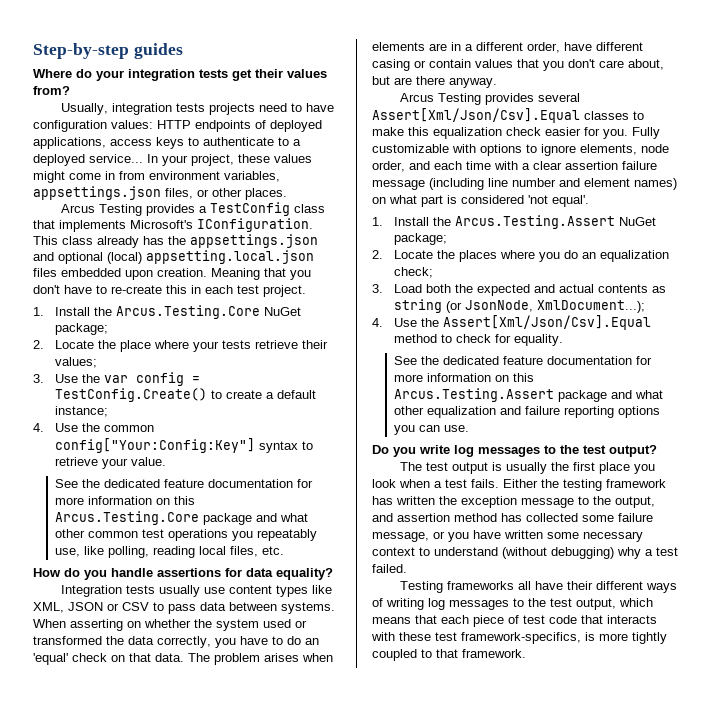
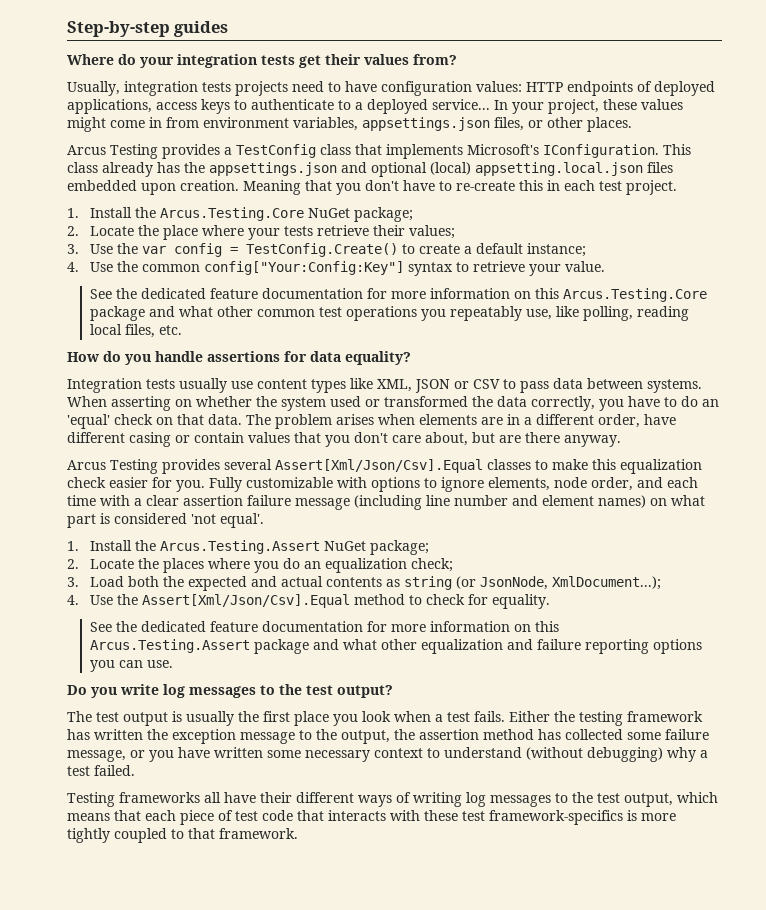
- Either the testing framework has written the exception message to the output, and assertion method has collected some failure message, or you have written some necessary context to understand (without debugging) why a test failed.
+ Either the testing framework has written the exception message to the output, the assertion method has collected some failure message, or you have written some necessary context to understand (without debugging) why a test failed.
- Testing frameworks all have their different ways of writing log messages to the test output, which means that each piece of test code that interacts with these test framework-specifics, is more tightly coupled to that framework.
+ Testing frameworks all have their different ways of writing log messages to the test output, which means that each piece of test code that interacts with these test framework-specifics is more tightly coupled to that framework.

